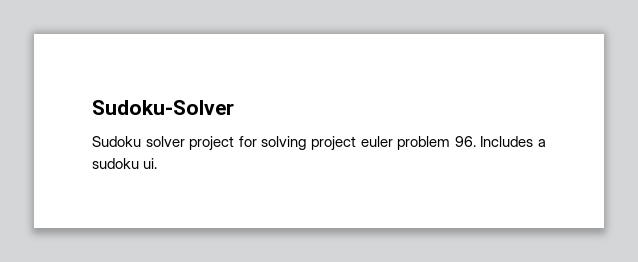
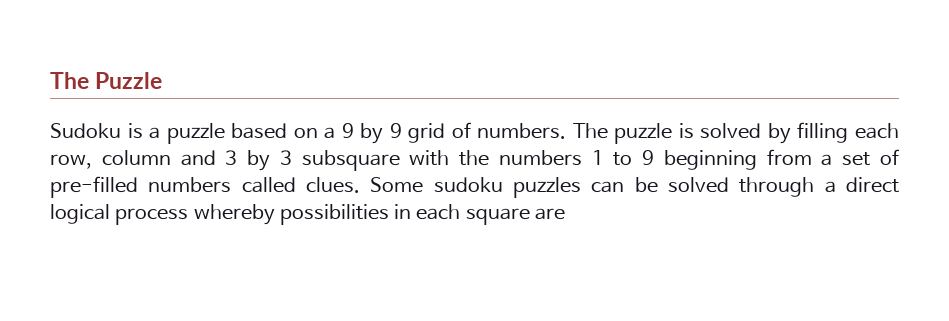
- Sudoku-Solver
+ The Puzzle
- Sudoku solver project for solving project euler problem 96. Includes a sudoku ui.
+ Sudoku is a puzzle based on a 9 by 9 grid of numbers. The puzzle is solved by filling each row, column and 3 by 3 subsquare with the numbers 1 to 9 beginning from a set of pre-filled numbers called clues. Some sudoku puzzles can be solved through a direct logical process whereby possibilities in each square are

